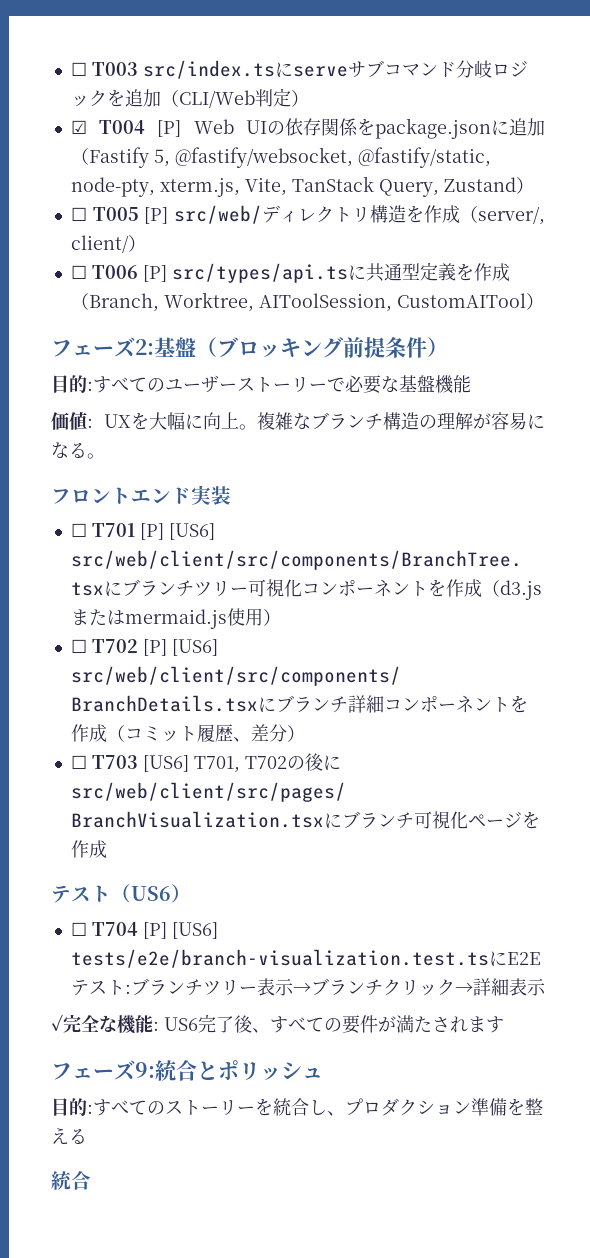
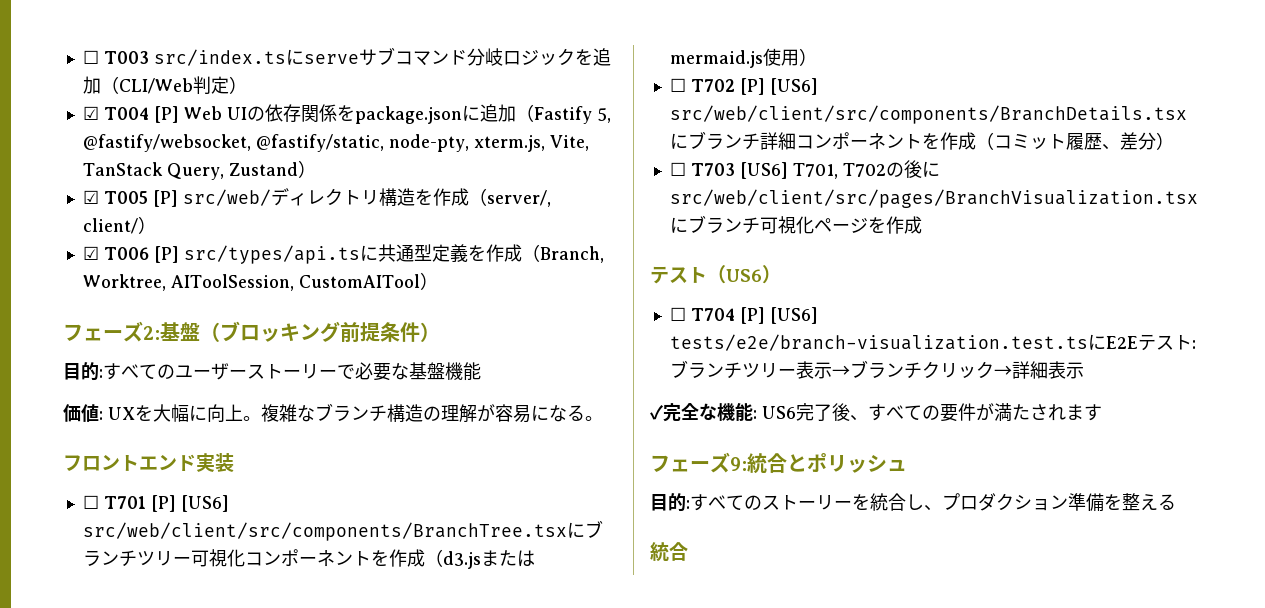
- ☐ T005 [P] src/web/ディレクトリ構造を作成（server/, client/）
+ ☑ T005 [P] src/web/ディレクトリ構造を作成（server/, client/）
- ☐ T006 [P] src/types/api.tsに共通型定義を作成（Branch, Worktree, AIToolSession, CustomAITool）
+ ☑ T006 [P] src/types/api.tsに共通型定義を作成（Branch, Worktree, AIToolSession, CustomAITool）

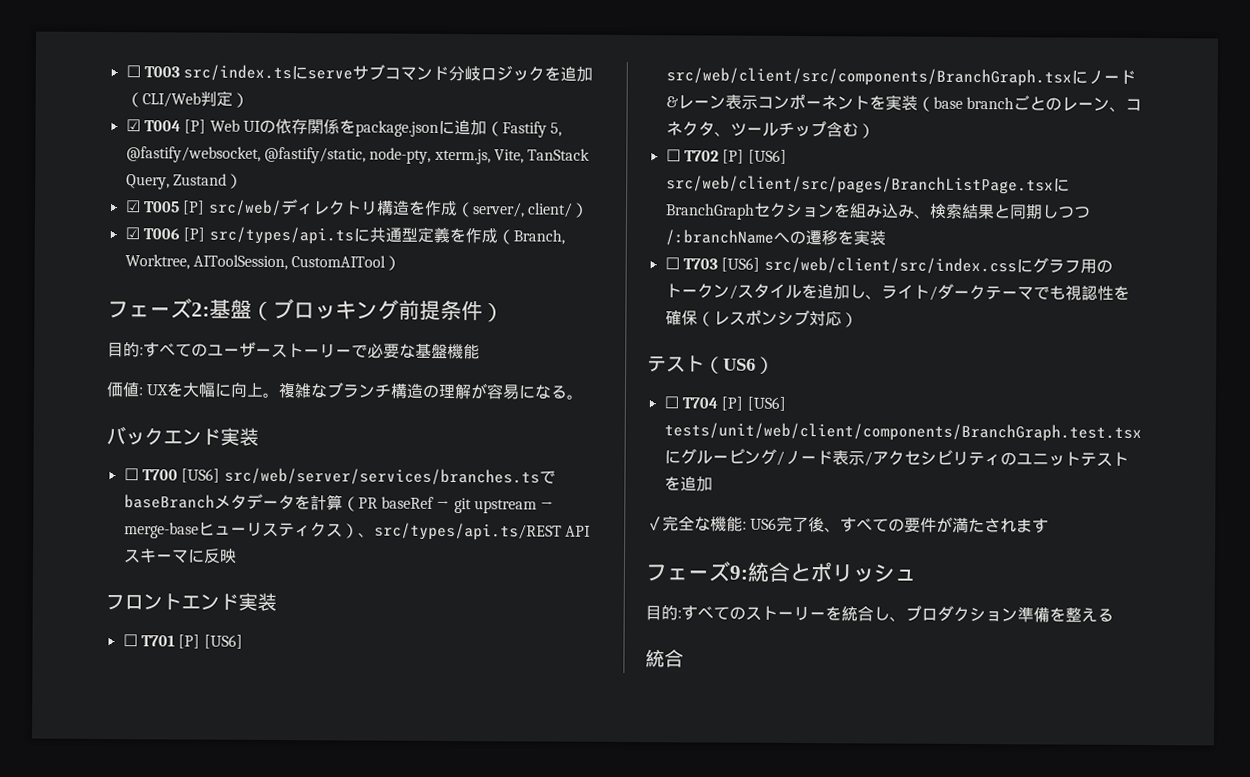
+ バックエンド実装
+ ☐ T700 [US6] src/web/server/services/branches.tsでbaseBranchメタデータを計算（PR baseRef → git upstream → merge-baseヒューリスティクス）、src/types/api.ts/REST APIスキーマに反映
- ☐ T701 [P] [US6] src/web/client/src/components/BranchTree.tsxにブランチツリー可視化コンポーネントを作成（d3.jsまたはmermaid.js使用）
+ ☐ T701 [P] [US6] src/web/client/src/components/BranchGraph.tsxにノード&レーン表示コンポーネントを実装（base branchごとのレーン、コネクタ、ツールチップ含む）
- ☐ T702 [P] [US6] src/web/client/src/components/BranchDetails.tsxにブランチ詳細コンポーネントを作成（コミット履歴、差分）
- ☐ T703 [US6] T701, T702の後にsrc/web/client/src/pages/BranchVisualization.tsxにブランチ可視化ページを作成
+ ☐ T702 [P] [US6] src/web/client/src/pages/BranchListPage.tsxにBranchGraphセクションを組み込み、検索結果と同期しつつ/:branchNameへの遷移を実装
+ ☐ T703 [US6] src/web/client/src/index.cssにグラフ用のトークン/スタイルを追加し、ライト/ダークテーマでも視認性を確保（レスポンシブ対応）
- ☐ T704 [P] [US6] tests/e2e/branch-visualization.test.tsにE2Eテスト:ブランチツリー表示→ブランチクリック→詳細表示
+ ☐ T704 [P] [US6] tests/unit/web/client/components/BranchGraph.test.tsxにグルーピング/ノード表示/アクセシビリティのユニットテストを追加

